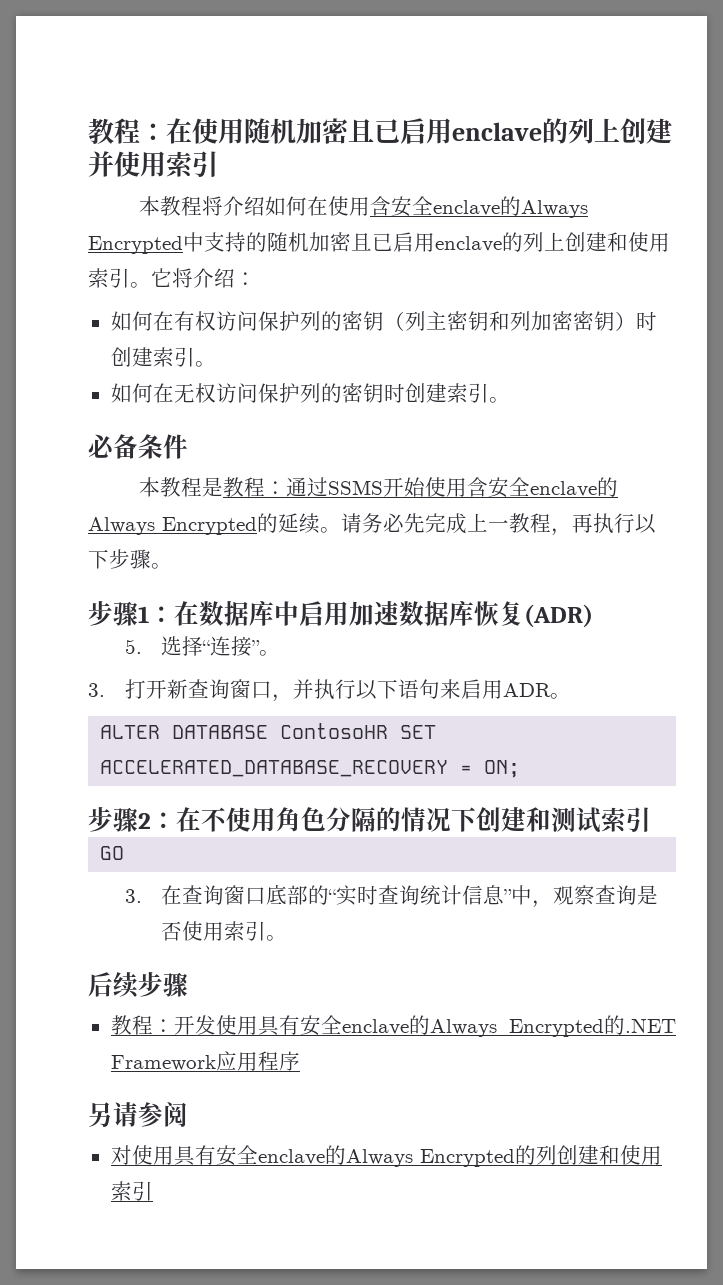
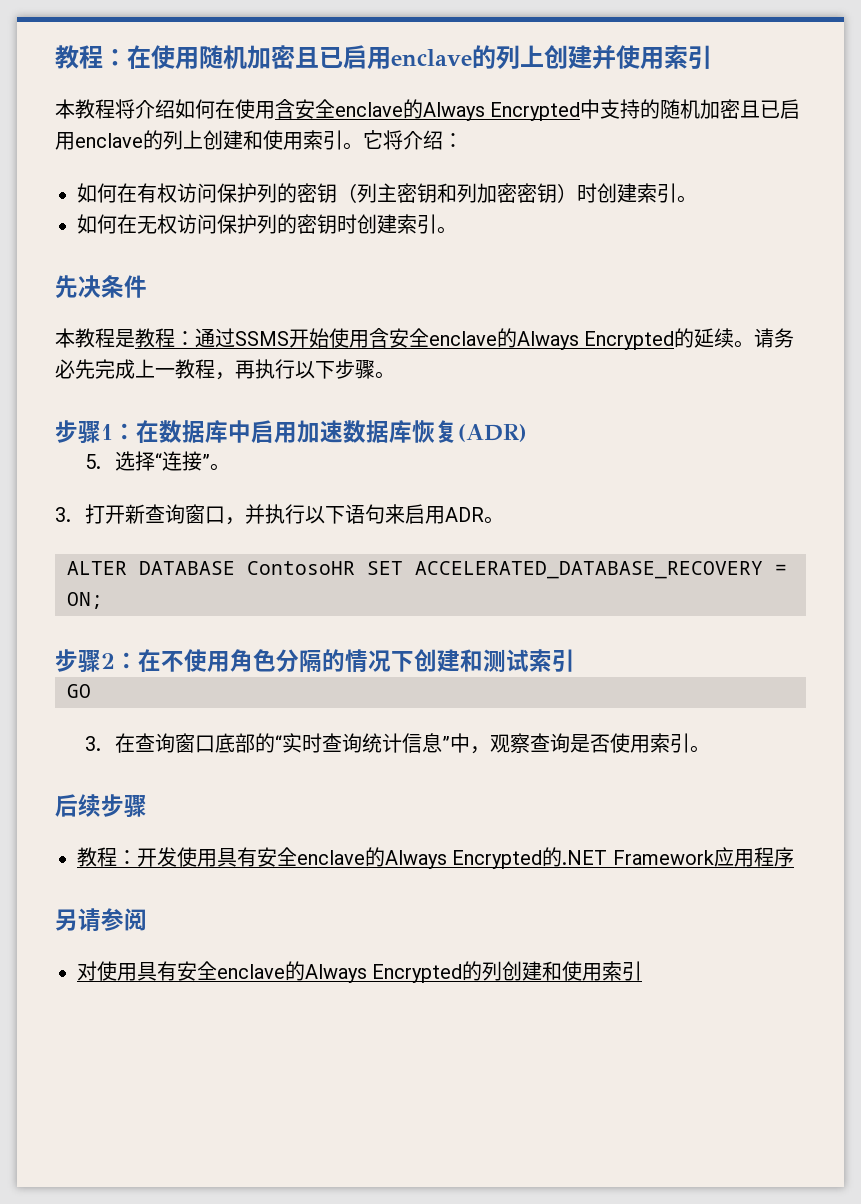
- 必备条件
+ 先决条件

